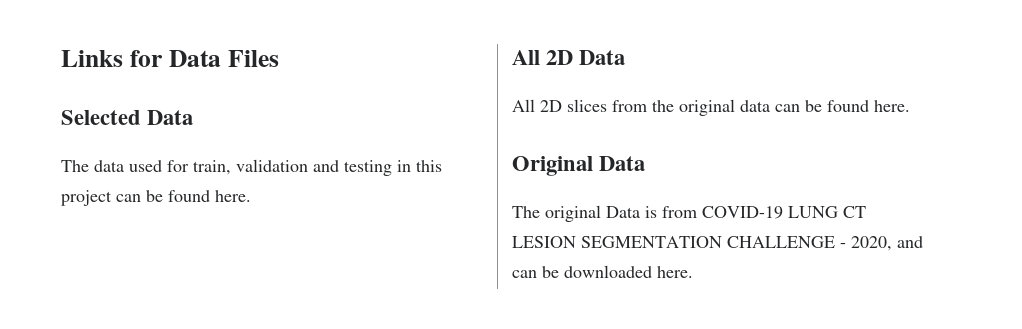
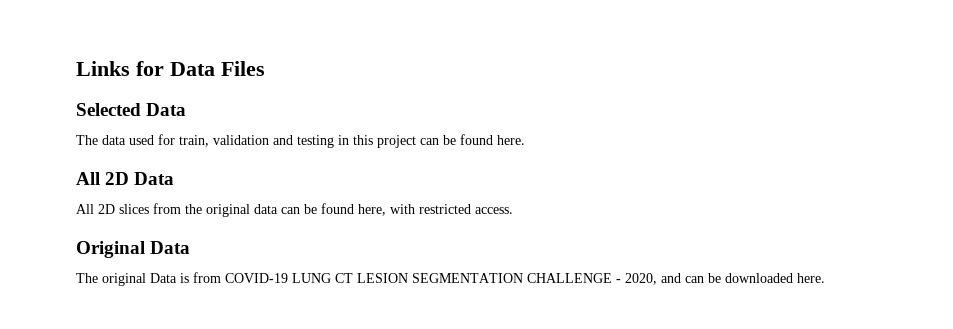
- All 2D slices from the original data can be found here.
+ All 2D slices from the original data can be found here, with restricted access.

